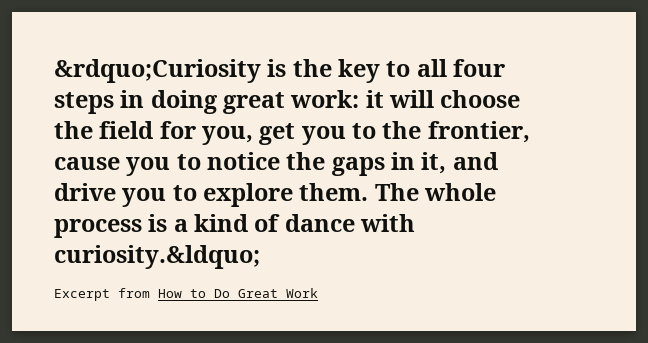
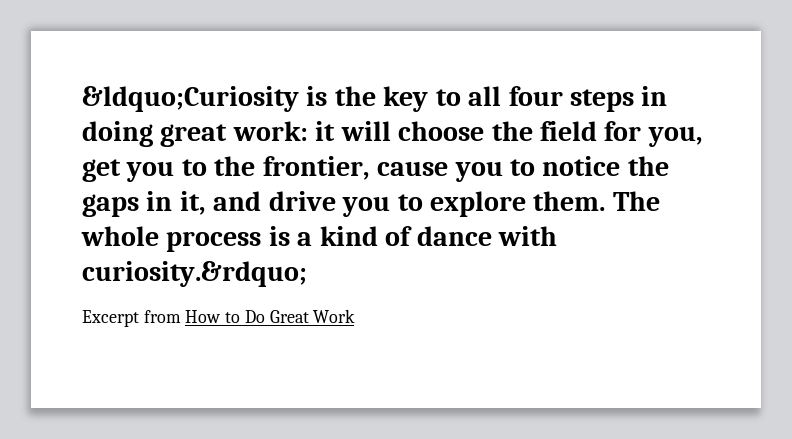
- &rdquo;Curiosity is the key to all four steps in doing great work: it will choose the field for you, get you to the frontier, cause you to notice the gaps in it, and drive you to explore them.
+ &ldquo;Curiosity is the key to all four steps in doing great work: it will choose the field for you, get you to the frontier, cause you to notice the gaps in it, and drive you to explore them.
- The whole process is a kind of dance with curiosity.&ldquo;
+ The whole process is a kind of dance with curiosity.&rdquo;

